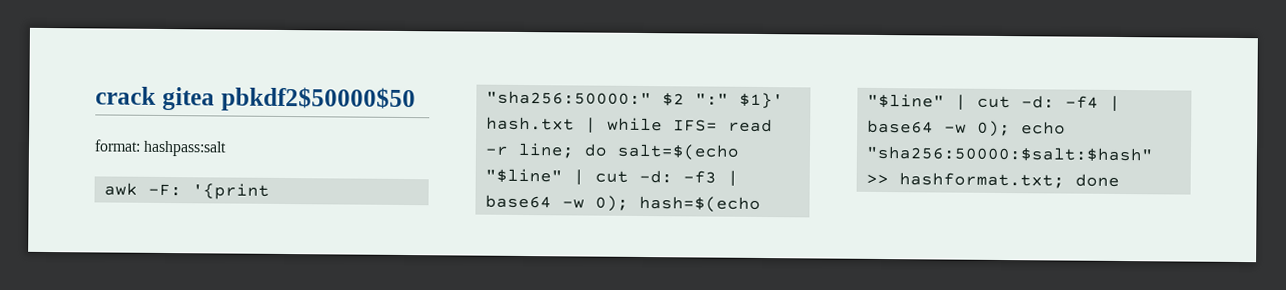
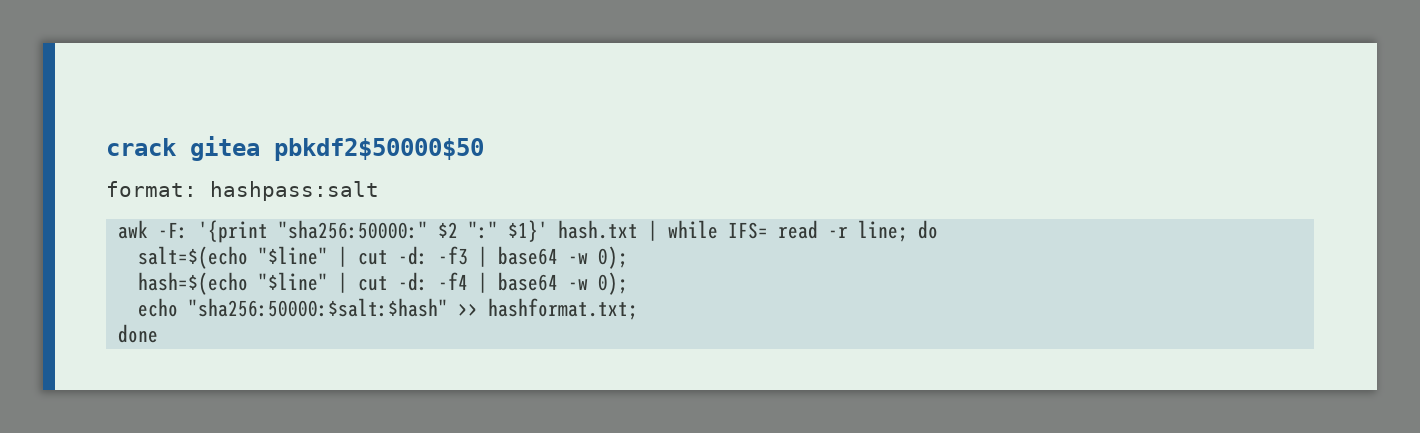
- awk -F: '{print "sha256:50000:" $2 ":" $1}' hash.txt | while IFS= read -r line; do salt=$(echo "$line" | cut -d: -f3 | base64 -w 0); hash=$(echo "$line" | cut -d: -f4 | base64 -w 0); echo "sha256:50000:$salt:$hash" >> hashformat.txt; done
+ awk -F: '{print "sha256:50000:" $2 ":" $1}' hash.txt | while IFS= read -r line; do
+ salt=$(echo "$line" | cut -d: -f3 | base64 -w 0);
+ hash=$(echo "$line" | cut -d: -f4 | base64 -w 0);
+ echo "sha256:50000:$salt:$hash" >> hashformat.txt;
+ done

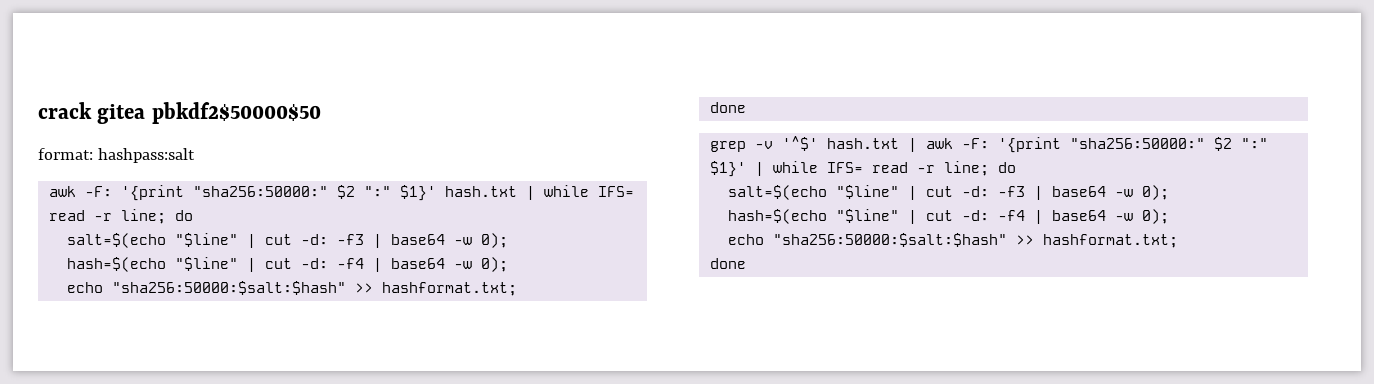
+ grep -v '^$' hash.txt | awk -F: '{print "sha256:50000:" $2 ":" $1}' | while IFS= read -r line; do
+ salt=$(echo "$line" | cut -d: -f3 | base64 -w 0);
+ hash=$(echo "$line" | cut -d: -f4 | base64 -w 0);
+ echo "sha256:50000:$salt:$hash" >> hashformat.txt;
+ done

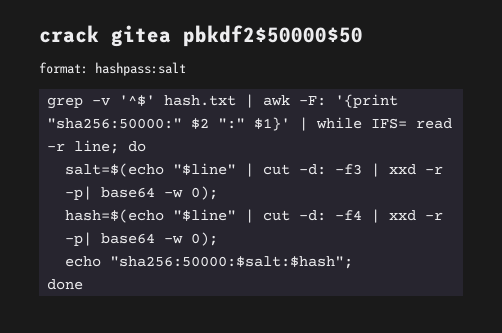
- awk -F: '{print "sha256:50000:" $2 ":" $1}' hash.txt | while IFS= read -r line; do
- salt=$(echo "$line" | cut -d: -f3 | base64 -w 0);
- hash=$(echo "$line" | cut -d: -f4 | base64 -w 0);
- echo "sha256:50000:$salt:$hash" >> hashformat.txt;
- done
  grep -v '^$' hash.txt | awk -F: '{print "sha256:50000:" $2 ":" $1}' | while IFS= read -r line; do
- salt=$(echo "$line" | cut -d: -f3 | base64 -w 0);
- hash=$(echo "$line" | cut -d: -f4 | base64 -w 0);
- echo "sha256:50000:$salt:$hash" >> hashformat.txt;
+ salt=$(echo "$line" | cut -d: -f3 | xxd -r -p| base64 -w 0);
+ hash=$(echo "$line" | cut -d: -f4 | xxd -r -p| base64 -w 0);
+ echo "sha256:50000:$salt:$hash";

